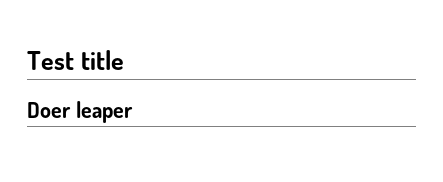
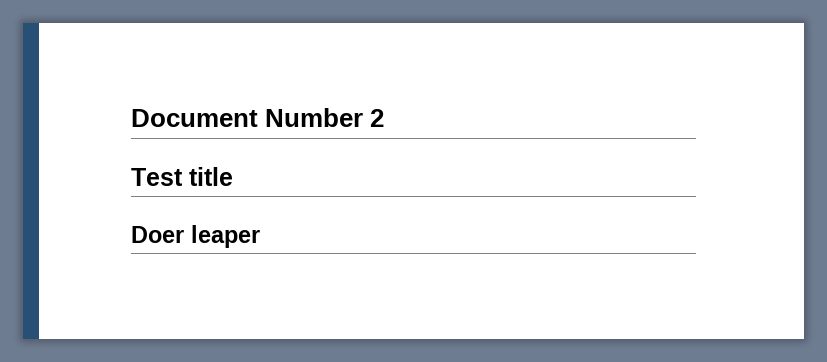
+ Document Number 2

